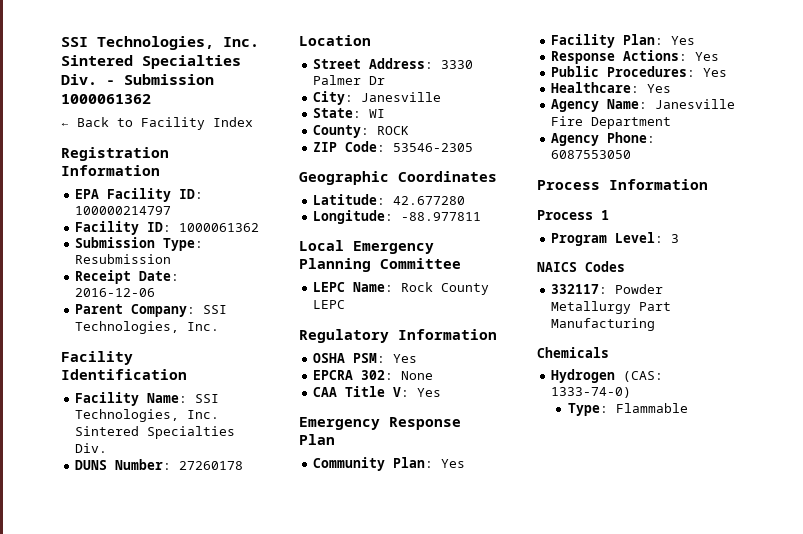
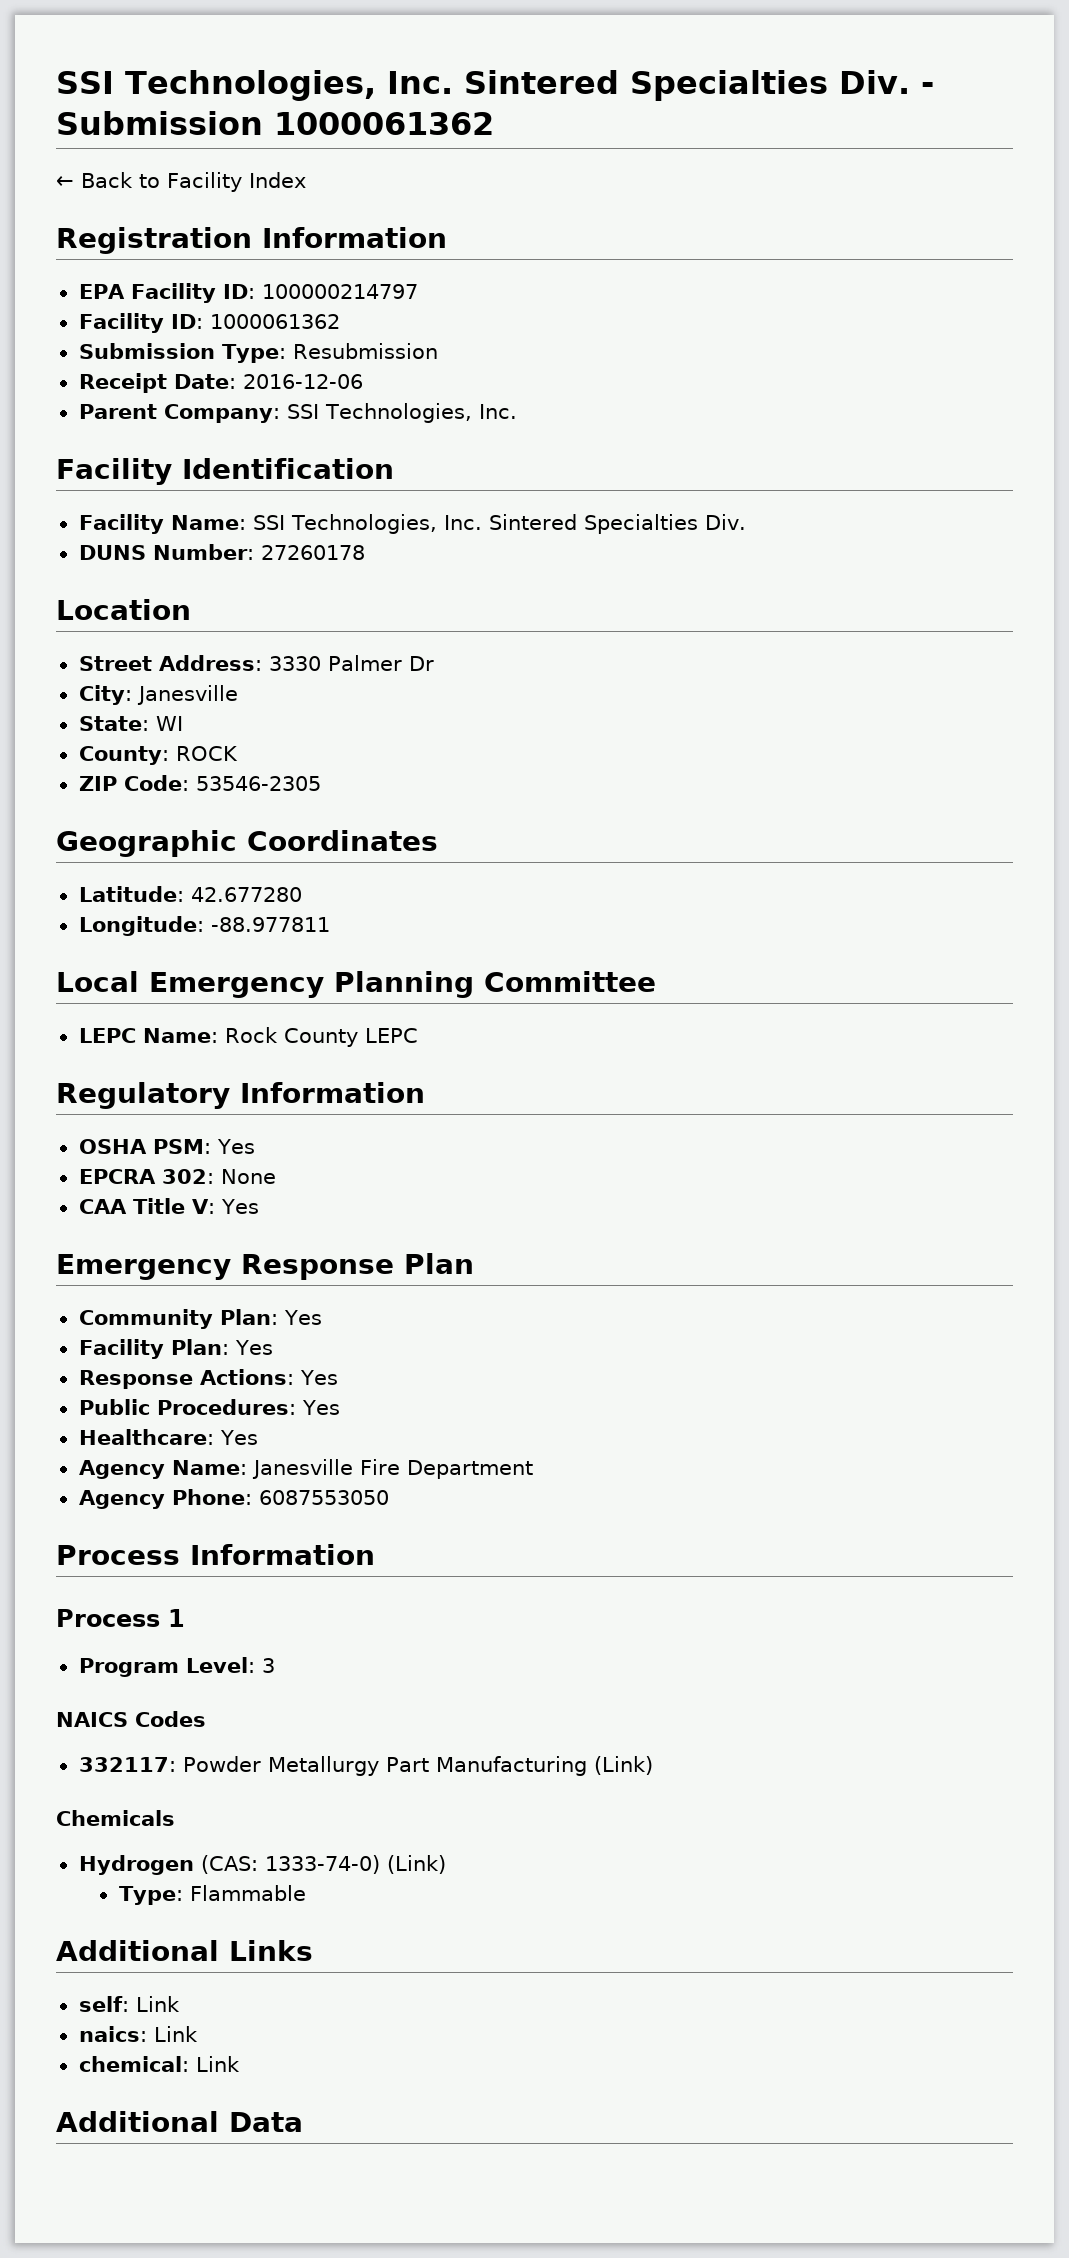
- 332117: Powder Metallurgy Part Manufacturing
+ 332117: Powder Metallurgy Part Manufacturing (Link)
- Hydrogen (CAS: 1333-74-0)
+ Hydrogen (CAS: 1333-74-0) (Link)
+ Additional Links
+ self: Link
+ naics: Link
+ chemical: Link
+ Additional Data

